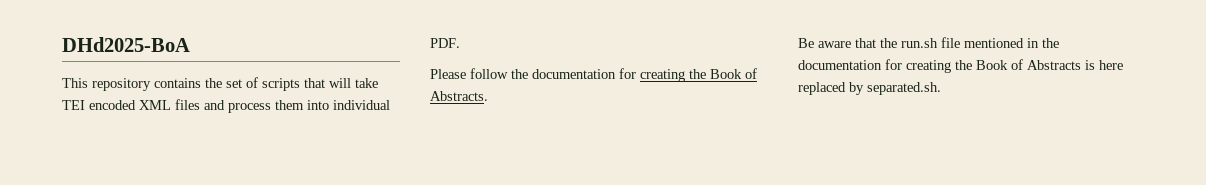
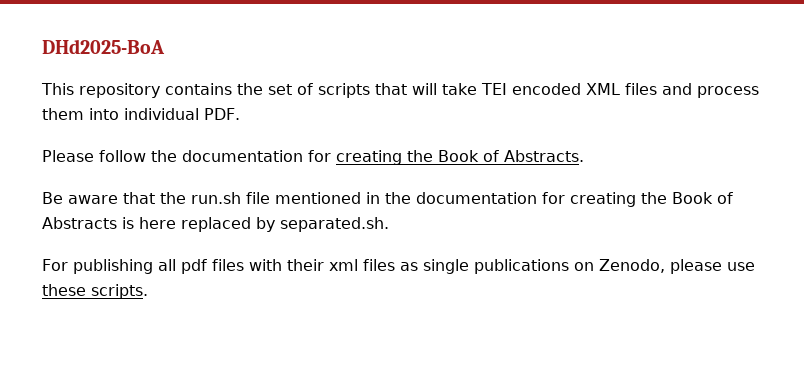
+ For publishing all pdf files with their xml files as single publications on Zenodo, please use these scripts.

